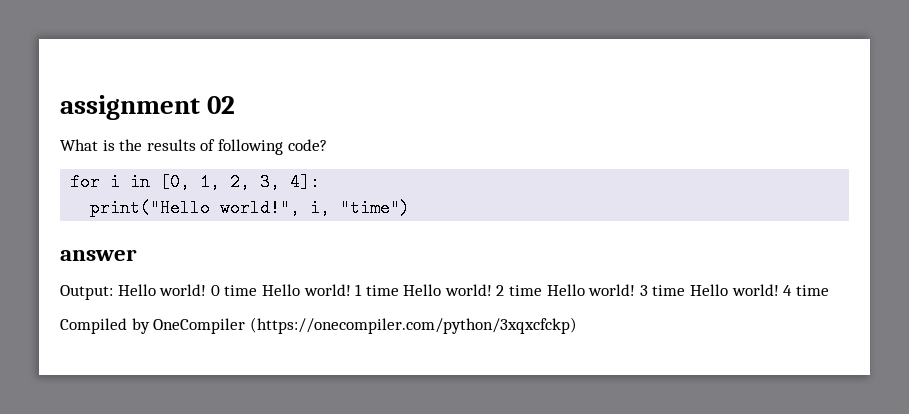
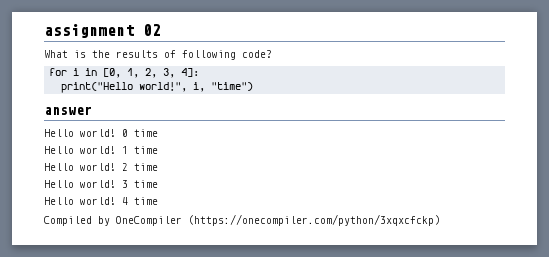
  answer
- Output: Hello world!
+ Hello world!
- 0 time Hello world!
+ 0 time
+ Hello world!
- 1 time Hello world!
+ 1 time
+ Hello world!
- 2 time Hello world!
+ 2 time
+ Hello world!
- 3 time Hello world!
+ 3 time
+ Hello world!

